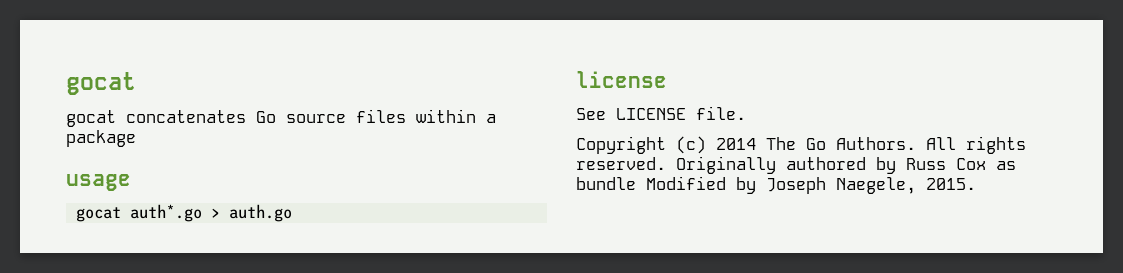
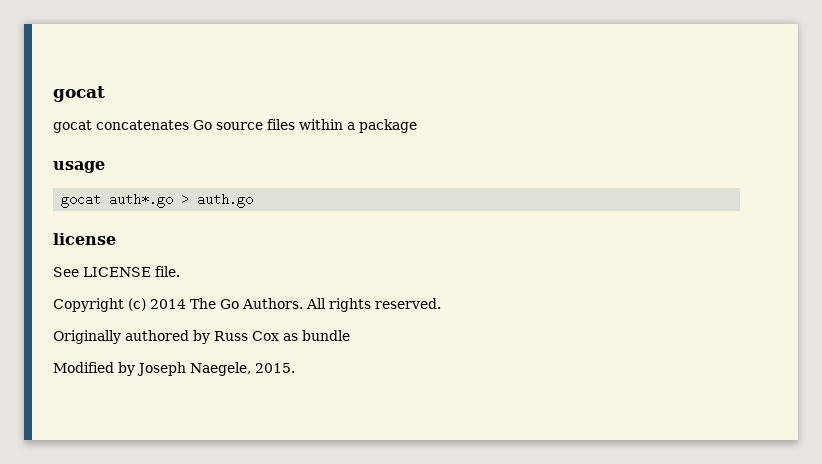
- All rights reserved. Originally authored by Russ Cox as bundle Modified by Joseph Naegele, 2015.
+ All rights reserved.
+ Originally authored by Russ Cox as bundle
+ Modified by Joseph Naegele, 2015.

